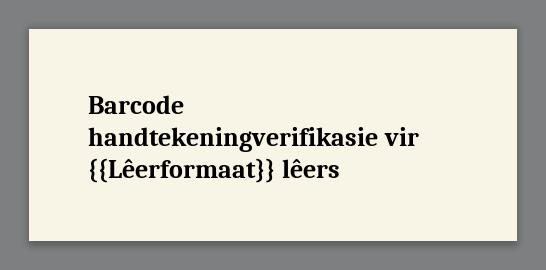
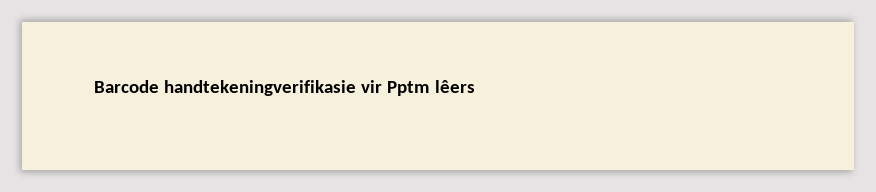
- Barcode handtekeningverifikasie vir {{Lêerformaat}} lêers
+ Barcode handtekeningverifikasie vir Pptm lêers

